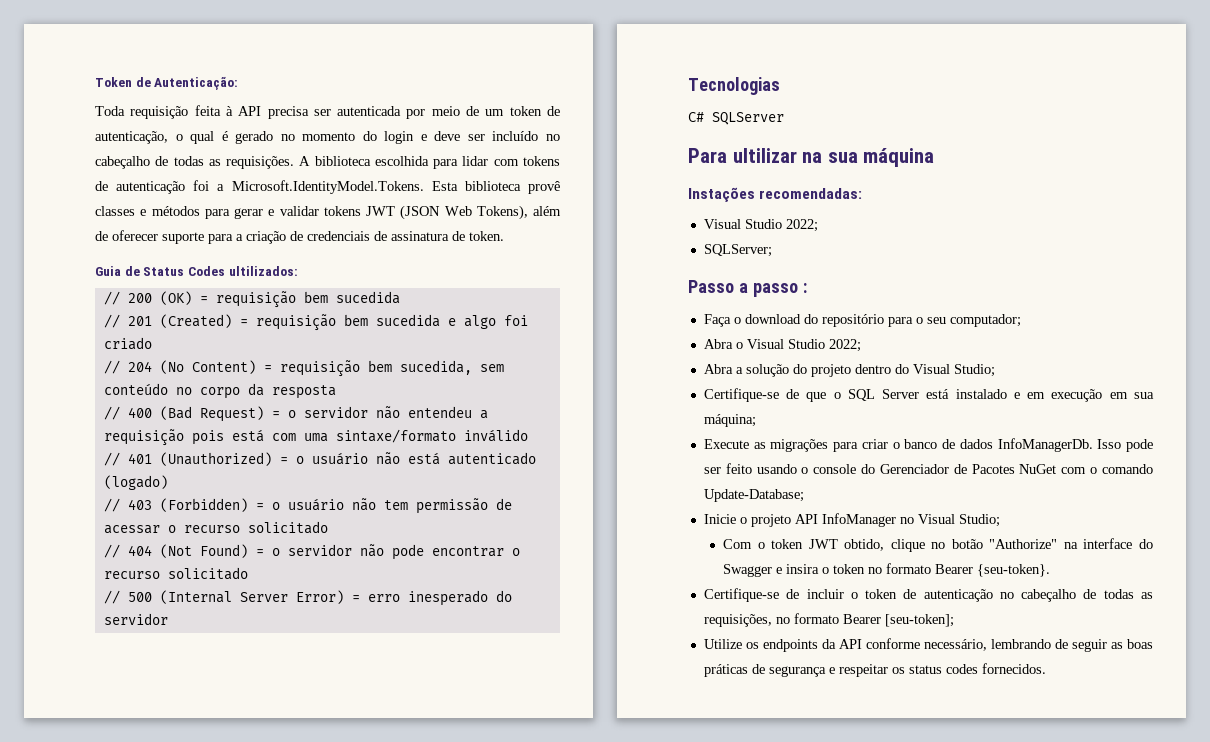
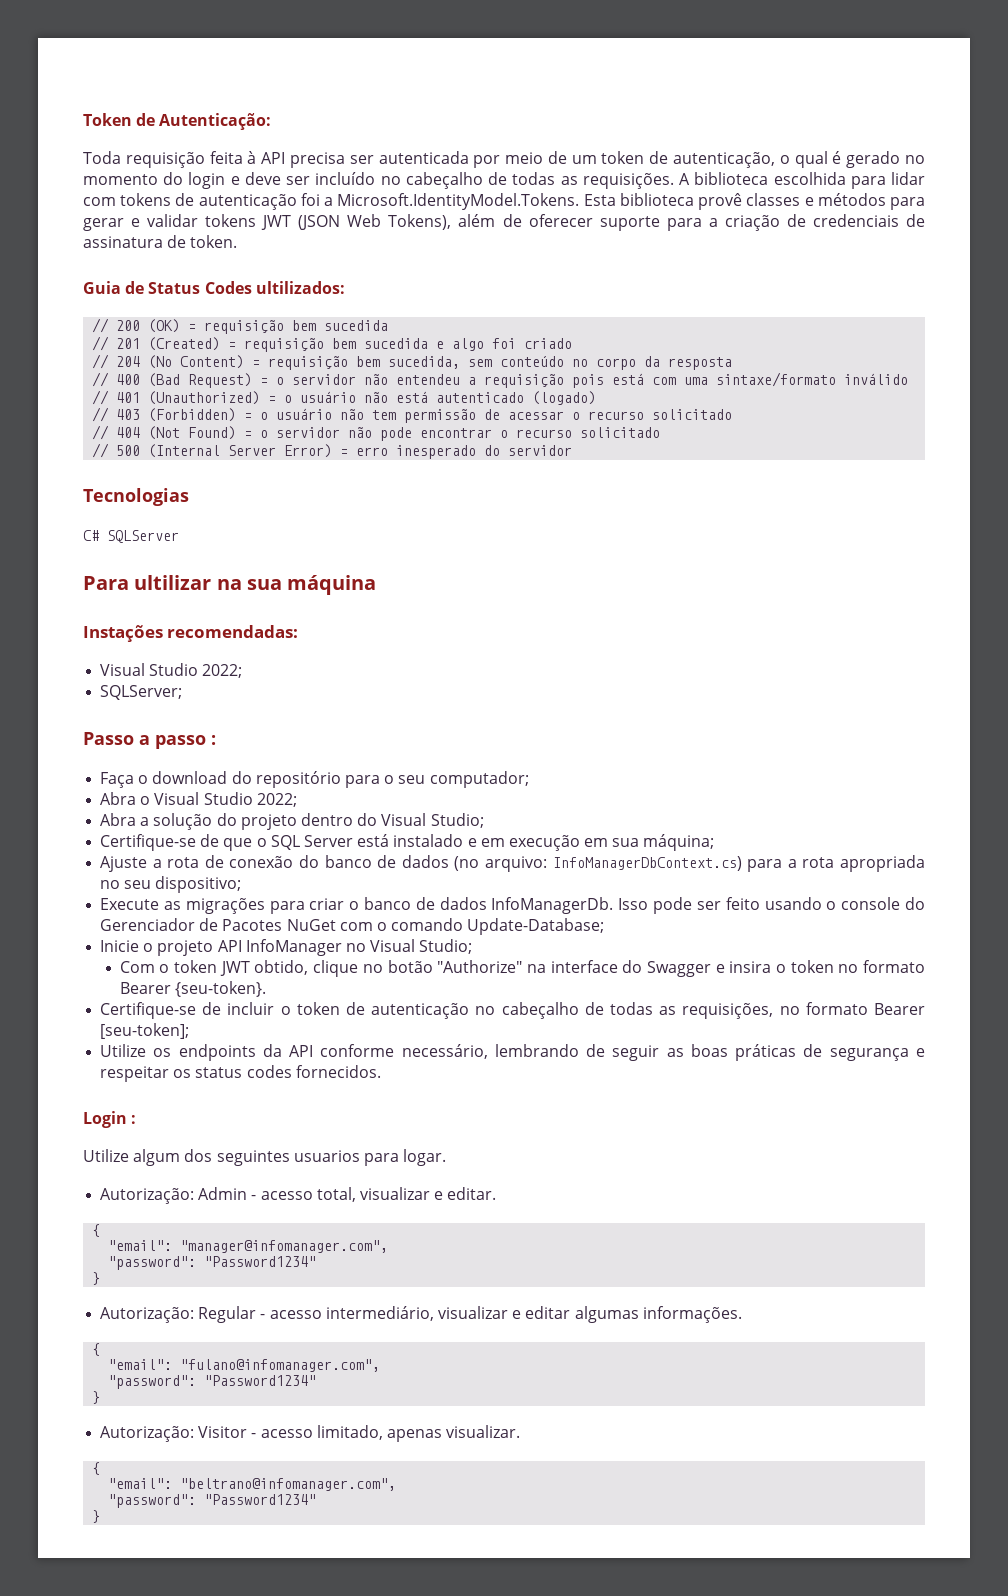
+ Ajuste a rota de conexão do banco de dados (no arquivo: InfoManagerDbContext.cs) para a rota apropriada no seu dispositivo;
+ Login :
+ Utilize algum dos seguintes usuarios para logar.
+ Autorização: Admin - acesso total, visualizar e editar.
+ {
+ "email": "manager@infomanager.com",
+ "password": "Password1234"
+ }
+ Autorização: Regular - acesso intermediário, visualizar e editar algumas informações.
+ {
+ "email": "fulano@infomanager.com",
+ "password": "Password1234"
+ }
+ Autorização: Visitor - acesso limitado, apenas visualizar.
+ {
+ "email": "beltrano@infomanager.com",
+ "password": "Password1234"
+ }

